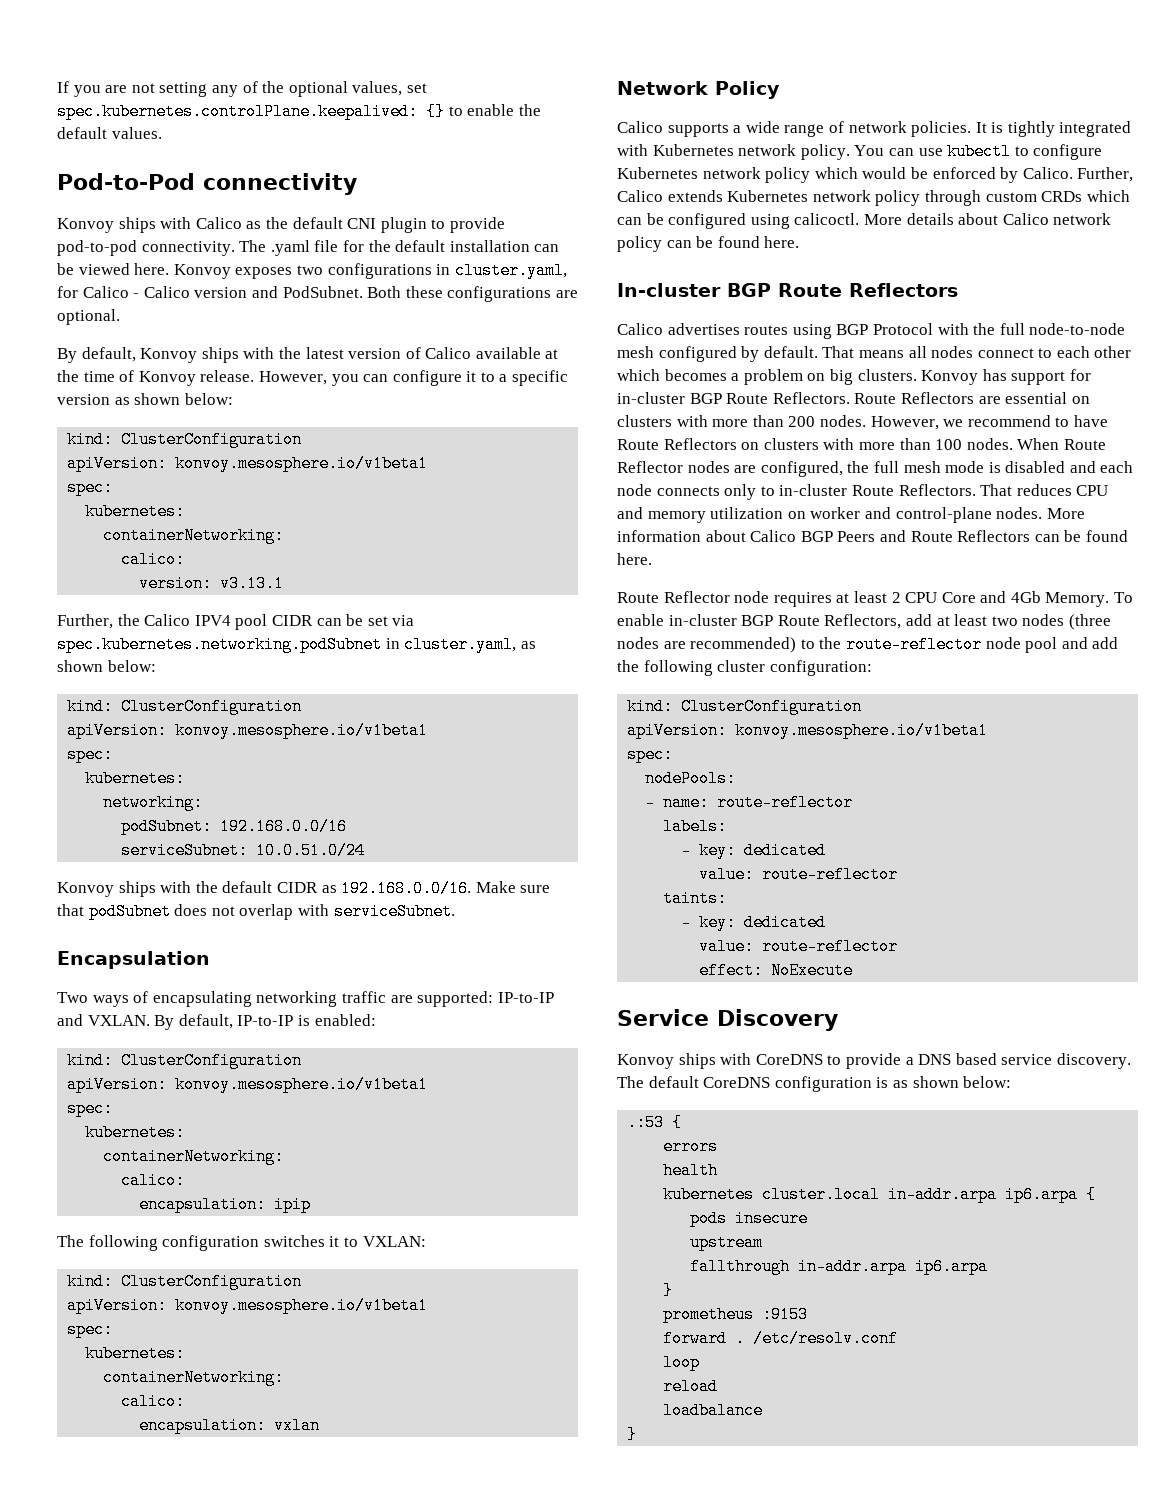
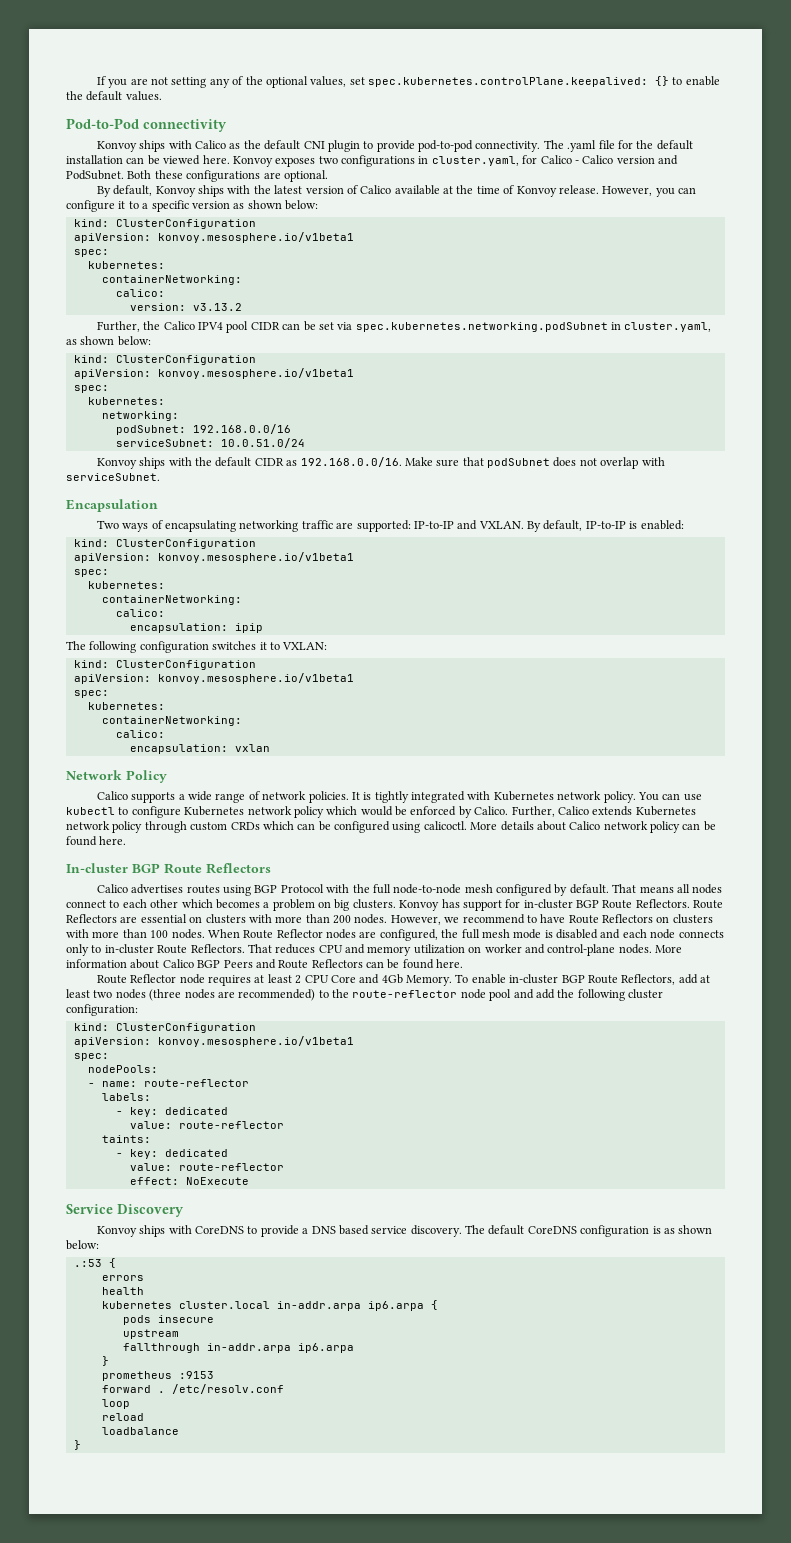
- version: v3.13.1
+ version: v3.13.2

